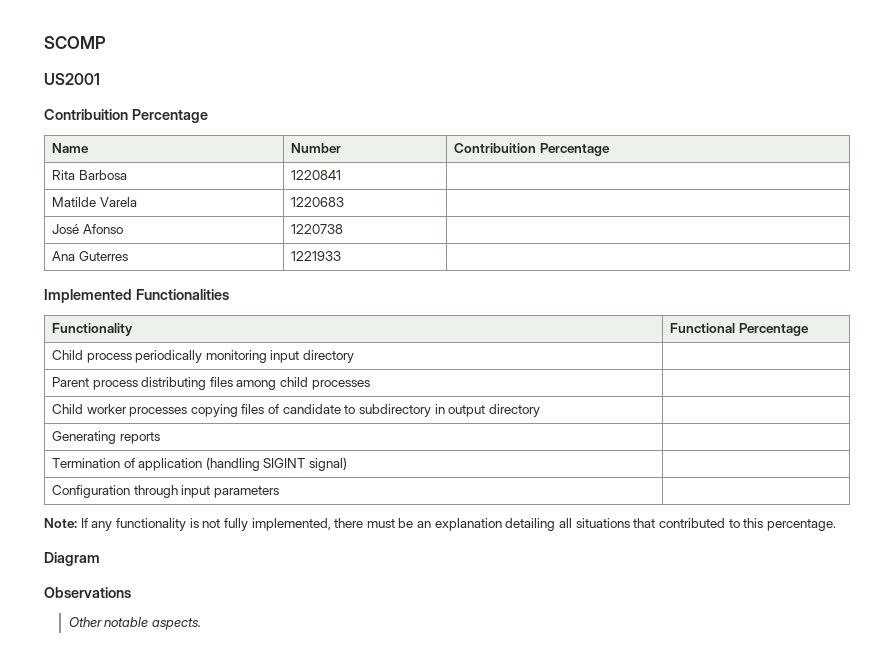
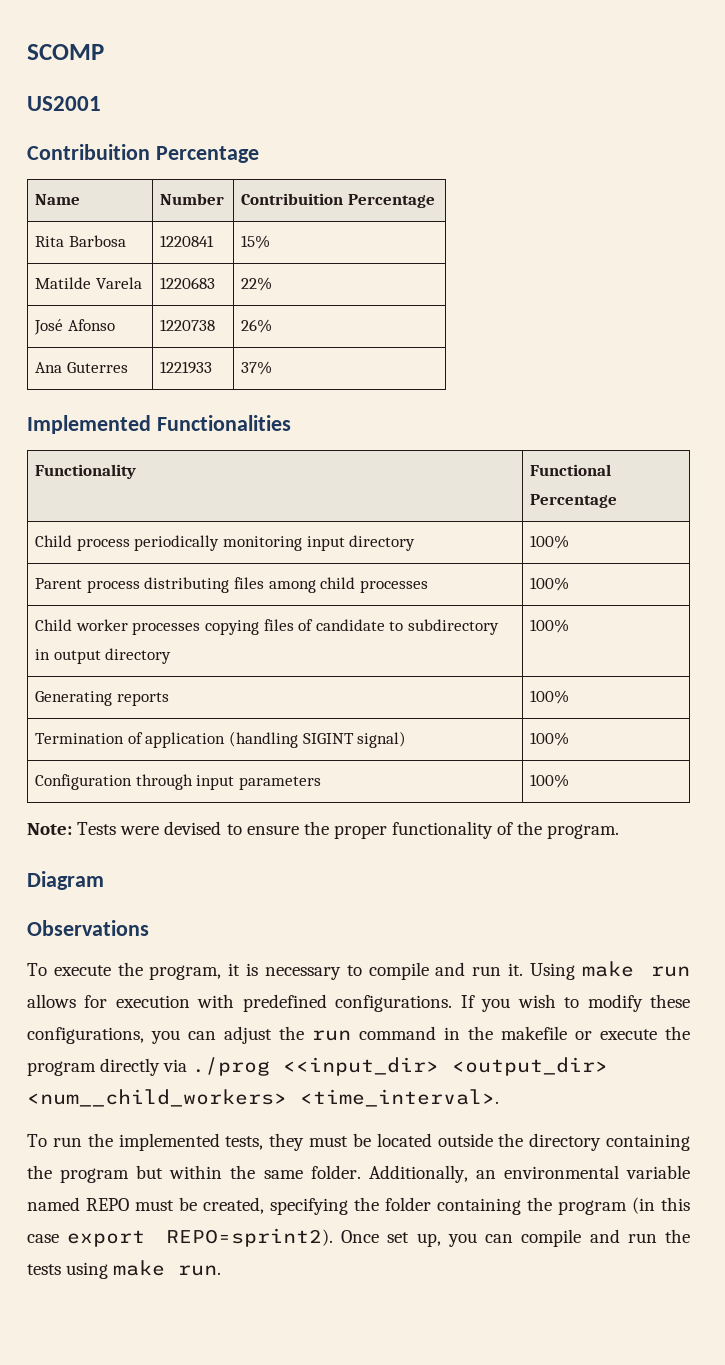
- Rita Barbosa | 1220841 |
+ Rita Barbosa | 1220841 | 15%
- Matilde Varela | 1220683 |
+ Matilde Varela | 1220683 | 22%
- José Afonso | 1220738 |
+ José Afonso | 1220738 | 26%
- Ana Guterres | 1221933 |
+ Ana Guterres | 1221933 | 37%
- Child process periodically monitoring input directory |
+ Child process periodically monitoring input directory | 100%
- Parent process distributing files among child processes |
+ Parent process distributing files among child processes | 100%
- Child worker processes copying files of candidate to subdirectory in output directory |
+ Child worker processes copying files of candidate to subdirectory in output directory | 100%
- Generating reports |
+ Generating reports | 100%
- Termination of application (handling SIGINT signal) |
+ Termination of application (handling SIGINT signal) | 100%
- Configuration through input parameters |
+ Configuration through input parameters | 100%
- Note: If any functionality is not fully implemented, there must be an explanation detailing all situations that contributed to this percentage.
+ Note: Tests were devised to ensure the proper functionality of the program.
  Diagram
  Observations
- Other notable aspects.
+ To execute the program, it is necessary to compile and run it. Using make run allows for execution with predefined configurations. If you wish to modify these configurations, you can adjust the run command in the makefile or execute the program directly via ./prog <<input_dir> <output_dir> <num__child_workers> <time_interval>.
+ To run the implemented tests, they must be located outside the directory containing the program but within the same folder. Additionally, an environmental variable named REPO must be created, specifying the folder containing the program (in this case export REPO=sprint2). Once set up, you can compile and run the tests using make run.

